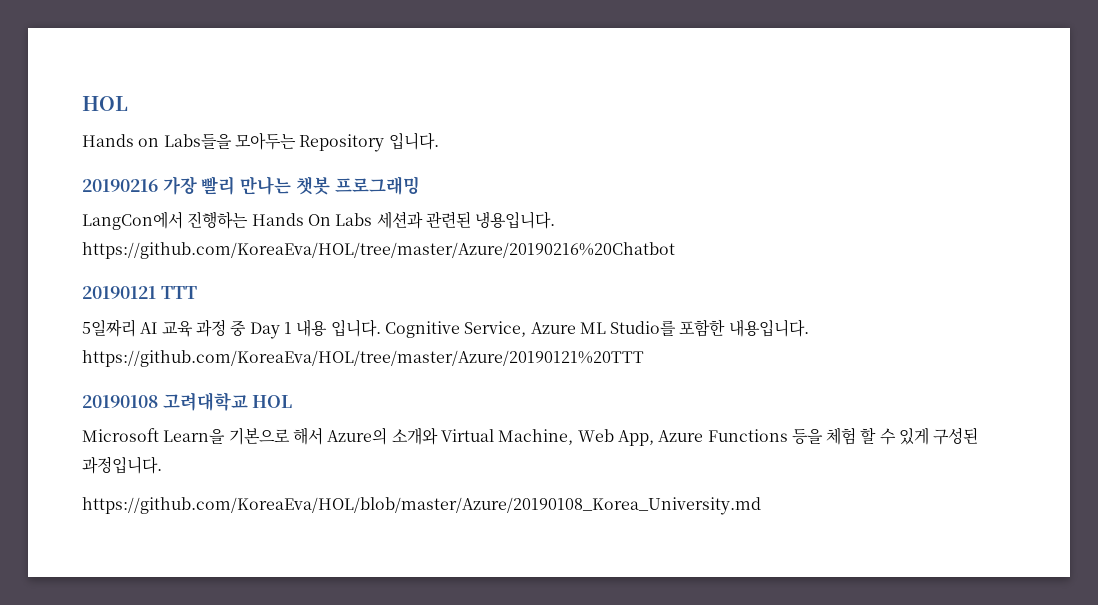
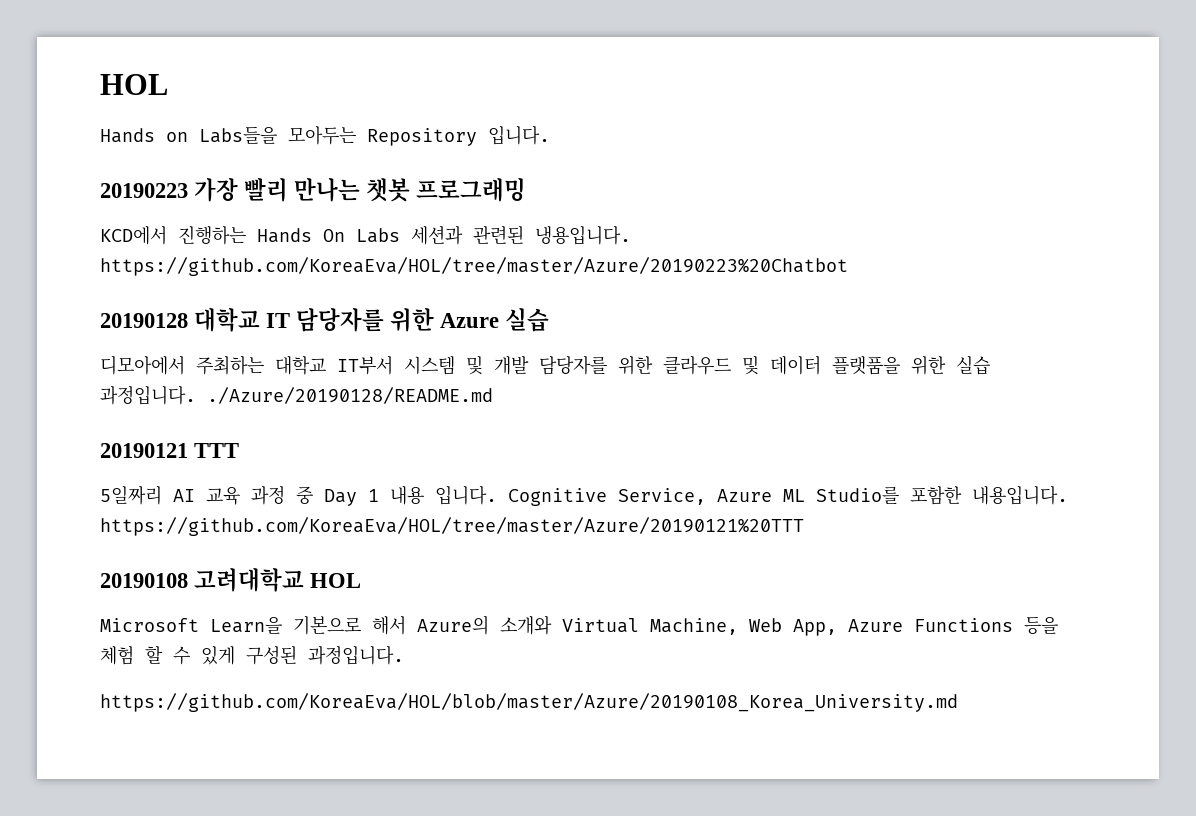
- 20190216 가장 빨리 만나는 챗봇 프로그래밍
+ 20190223 가장 빨리 만나는 챗봇 프로그래밍
- LangCon에서 진행하는 Hands On Labs 세션과 관련된 냉용입니다. https://github.com/KoreaEva/HOL/tree/master/Azure/20190216%20Chatbot
+ KCD에서 진행하는 Hands On Labs 세션과 관련된 냉용입니다. https://github.com/KoreaEva/HOL/tree/master/Azure/20190223%20Chatbot
+ 20190128 대학교 IT 담당자를 위한 Azure 실습
+ 디모아에서 주최하는 대학교 IT부서 시스템 및 개발 담당자를 위한 클라우드 및 데이터 플랫품을 위한 실습 과정입니다. ./Azure/20190128/README.md

